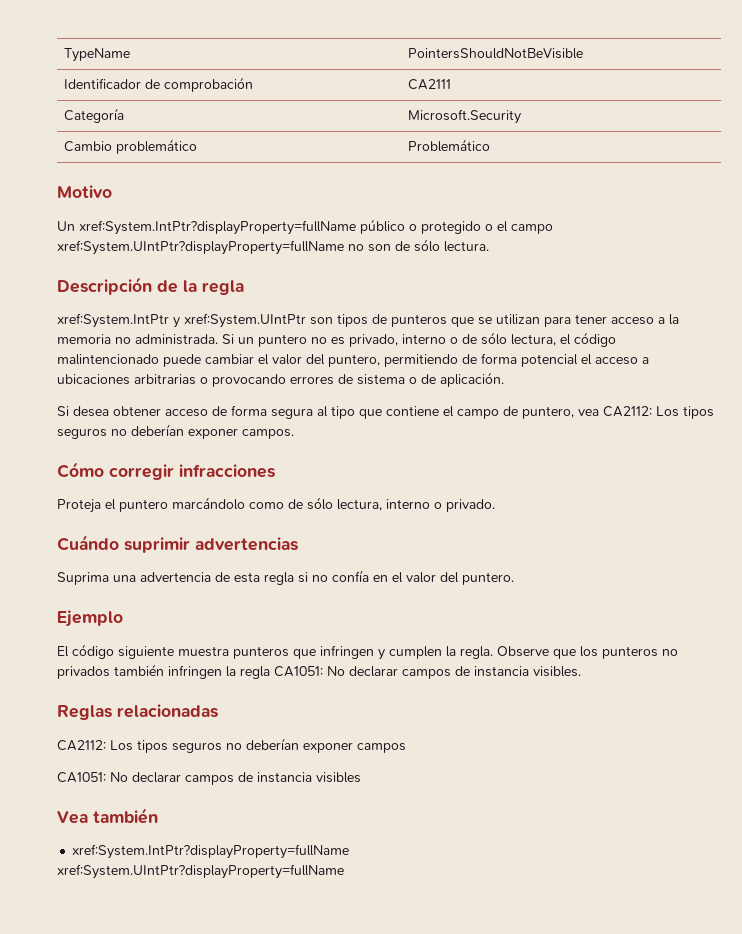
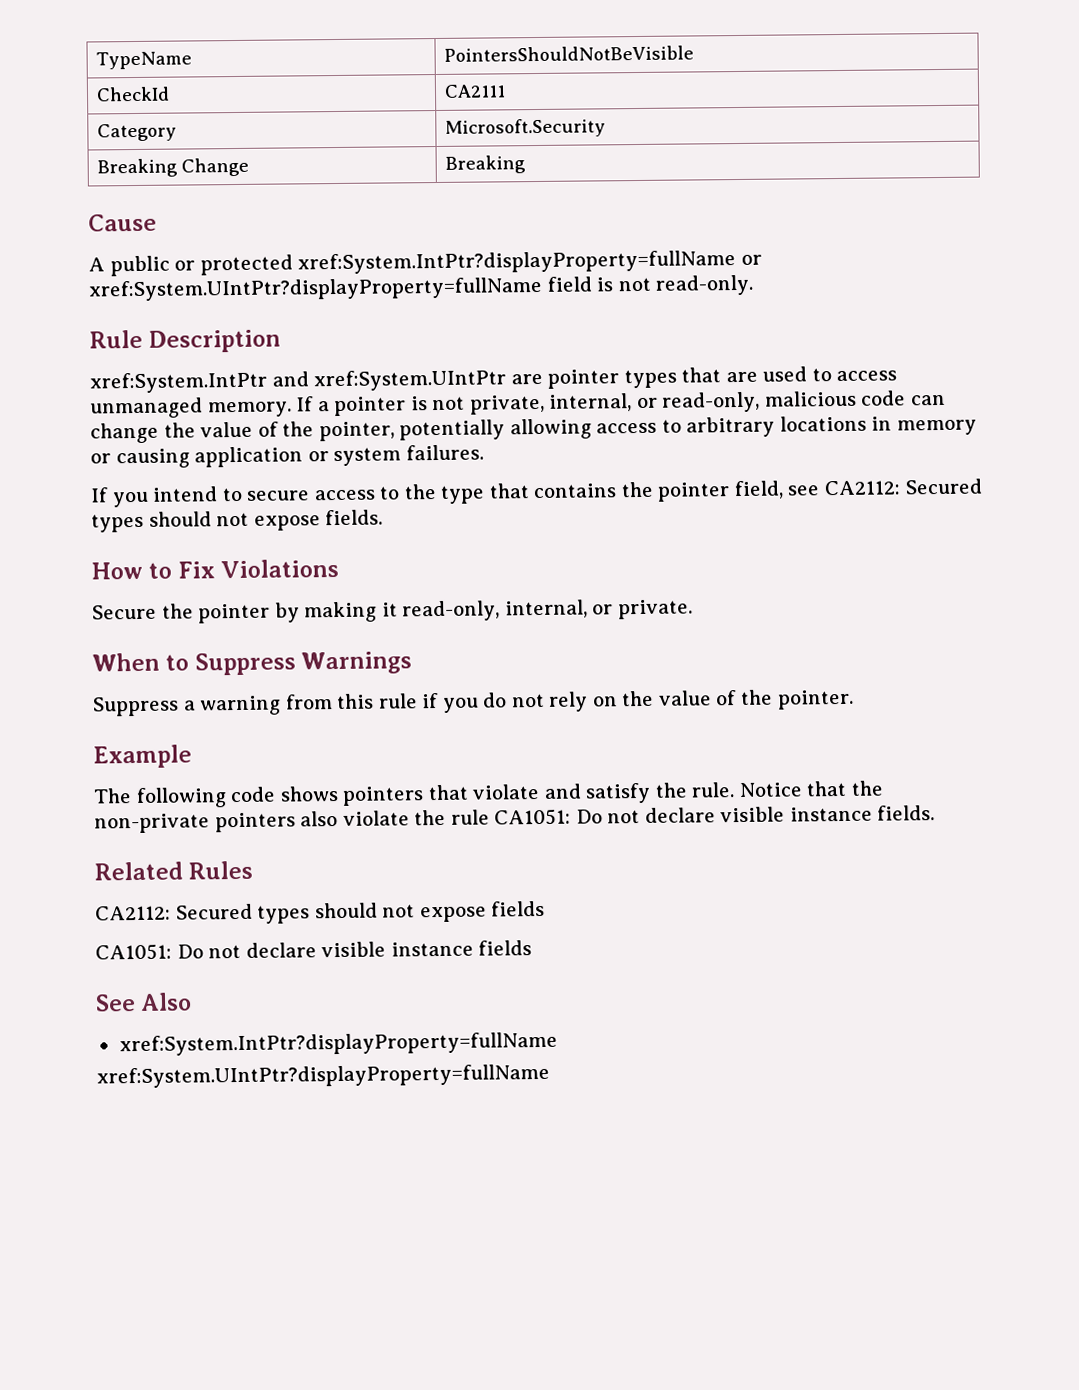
- Identificador de comprobación | CA2111
+ CheckId | CA2111
- Categoría | Microsoft.Security
+ Category | Microsoft.Security
- Cambio problemático | Problemático
- Motivo
- Un xref:System.IntPtr?displayProperty=fullName público o protegido o el campo xref:System.UIntPtr?displayProperty=fullName no son de sólo lectura.
- Descripción de la regla
- xref:System.IntPtr y xref:System.UIntPtr son tipos de punteros que se utilizan para tener acceso a la memoria no administrada. Si un puntero no es privado, interno o de sólo lectura, el código malintencionado puede cambiar el valor del puntero, permitiendo de forma potencial el acceso a ubicaciones arbitrarias o provocando errores de sistema o de aplicación.
- Si desea obtener acceso de forma segura al tipo que contiene el campo de puntero, vea CA2112: Los tipos seguros no deberían exponer campos.
- Cómo corregir infracciones
- Proteja el puntero marcándolo como de sólo lectura, interno o privado.
- Cuándo suprimir advertencias
- Suprima una advertencia de esta regla si no confía en el valor del puntero.
- Ejemplo
- El código siguiente muestra punteros que infringen y cumplen la regla. Observe que los punteros no privados también infringen la regla CA1051: No declarar campos de instancia visibles.
- Reglas relacionadas
- CA2112: Los tipos seguros no deberían exponer campos
- CA1051: No declarar campos de instancia visibles
- Vea también
+ Breaking Change | Breaking
+ Cause
+ A public or protected xref:System.IntPtr?displayProperty=fullName or xref:System.UIntPtr?displayProperty=fullName field is not read-only.
+ Rule Description
+ xref:System.IntPtr and xref:System.UIntPtr are pointer types that are used to access unmanaged memory. If a pointer is not private, internal, or read-only, malicious code can change the value of the pointer, potentially allowing access to arbitrary locations in memory or causing application or system failures.
+ If you intend to secure access to the type that contains the pointer field, see CA2112: Secured types should not expose fields.
+ How to Fix Violations
+ Secure the pointer by making it read-only, internal, or private.
+ When to Suppress Warnings
+ Suppress a warning from this rule if you do not rely on the value of the pointer.
+ Example
+ The following code shows pointers that violate and satisfy the rule. Notice that the non-private pointers also violate the rule CA1051: Do not declare visible instance fields.
+ Related Rules
+ CA2112: Secured types should not expose fields
+ CA1051: Do not declare visible instance fields
+ See Also

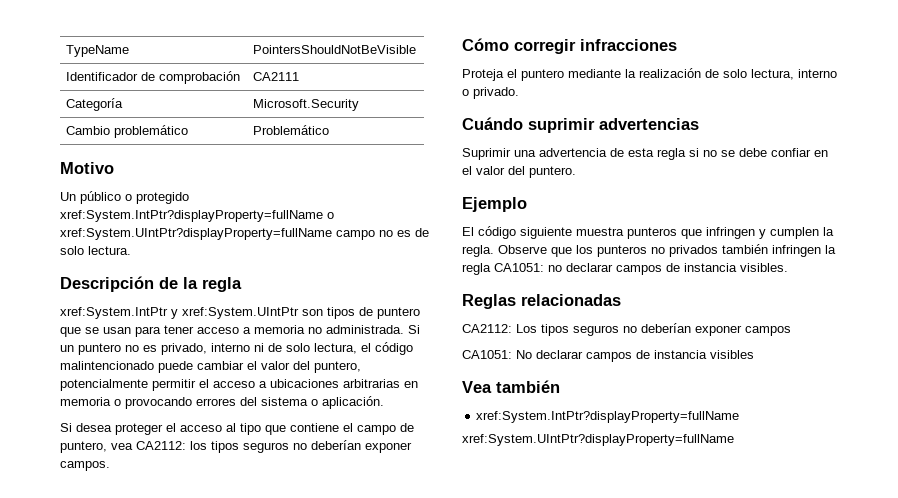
- CheckId | CA2111
+ Identificador de comprobación | CA2111
- Category | Microsoft.Security
+ Categoría | Microsoft.Security
- Breaking Change | Breaking
- Cause
- A public or protected xref:System.IntPtr?displayProperty=fullName or xref:System.UIntPtr?displayProperty=fullName field is not read-only.
- Rule Description
- xref:System.IntPtr and xref:System.UIntPtr are pointer types that are used to access unmanaged memory. If a pointer is not private, internal, or read-only, malicious code can change the value of the pointer, potentially allowing access to arbitrary locations in memory or causing application or system failures.
- If you intend to secure access to the type that contains the pointer field, see CA2112: Secured types should not expose fields.
- How to Fix Violations
- Secure the pointer by making it read-only, internal, or private.
- When to Suppress Warnings
- Suppress a warning from this rule if you do not rely on the value of the pointer.
- Example
- The following code shows pointers that violate and satisfy the rule. Notice that the non-private pointers also violate the rule CA1051: Do not declare visible instance fields.
- Related Rules
- CA2112: Secured types should not expose fields
- CA1051: Do not declare visible instance fields
- See Also
+ Cambio problemático | Problemático
+ Motivo
+ Un público o protegido xref:System.IntPtr?displayProperty=fullName o xref:System.UIntPtr?displayProperty=fullName campo no es de solo lectura.
+ Descripción de la regla
+ xref:System.IntPtr y xref:System.UIntPtr son tipos de puntero que se usan para tener acceso a memoria no administrada. Si un puntero no es privado, interno ni de solo lectura, el código malintencionado puede cambiar el valor del puntero, potencialmente permitir el acceso a ubicaciones arbitrarias en memoria o provocando errores del sistema o aplicación.
+ Si desea proteger el acceso al tipo que contiene el campo de puntero, vea CA2112: los tipos seguros no deberían exponer campos.
+ Cómo corregir infracciones
+ Proteja el puntero mediante la realización de solo lectura, interno o privado.
+ Cuándo suprimir advertencias
+ Suprimir una advertencia de esta regla si no se debe confiar en el valor del puntero.
+ Ejemplo
+ El código siguiente muestra punteros que infringen y cumplen la regla. Observe que los punteros no privados también infringen la regla CA1051: no declarar campos de instancia visibles.
+ Reglas relacionadas
+ CA2112: Los tipos seguros no deberían exponer campos
+ CA1051: No declarar campos de instancia visibles
+ Vea también

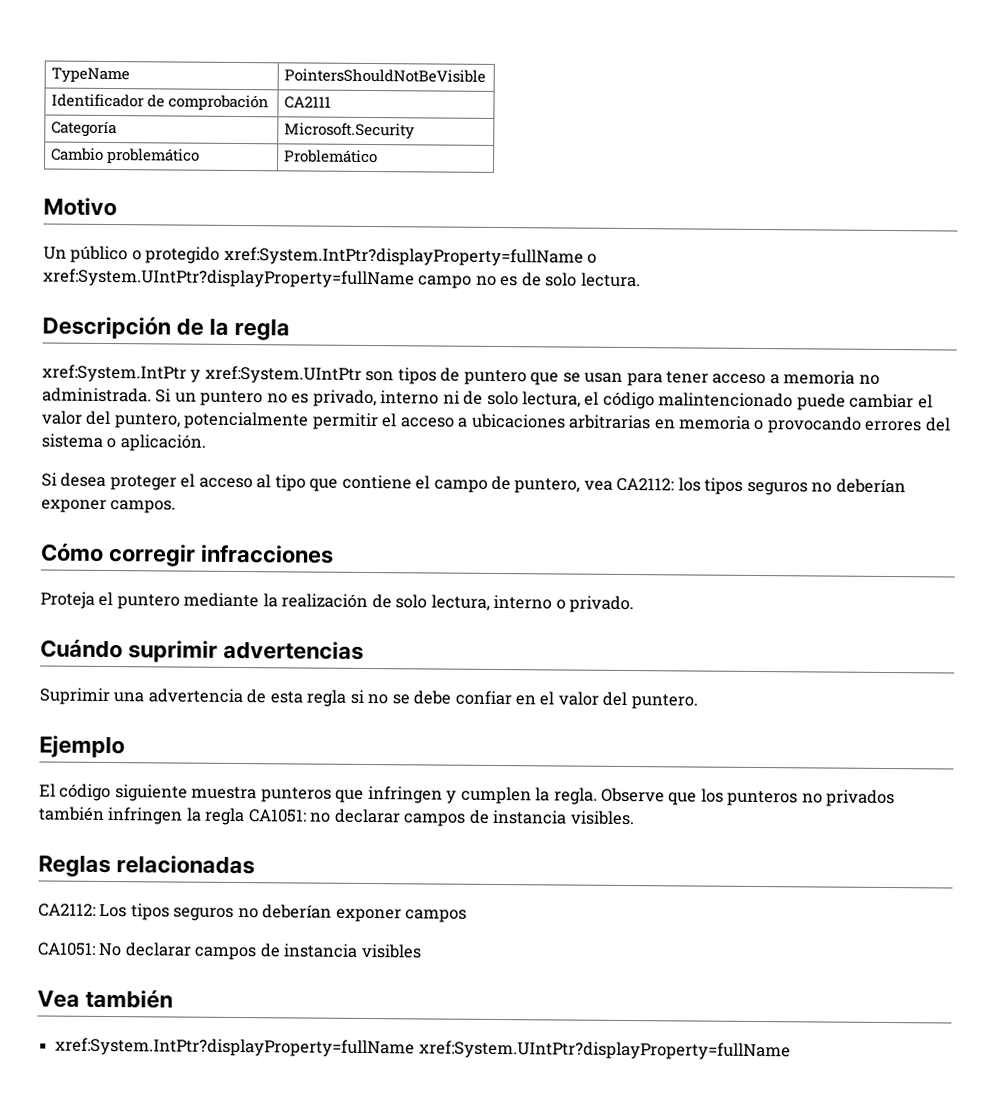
  Vea también
- xref:System.IntPtr?displayProperty=fullName
- xref:System.UIntPtr?displayProperty=fullName
+ xref:System.IntPtr?displayProperty=fullName xref:System.UIntPtr?displayProperty=fullName

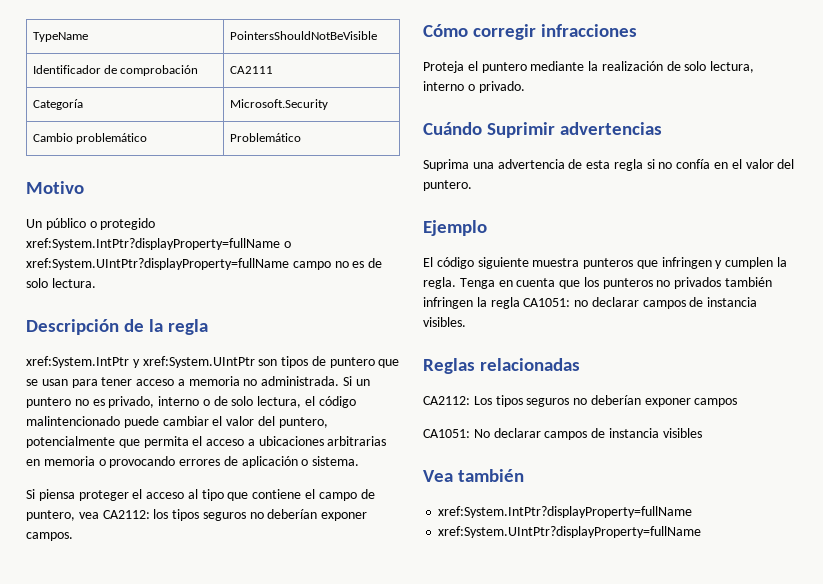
- Si un puntero no es privado, interno ni de solo lectura, el código malintencionado puede cambiar el valor del puntero, potencialmente permitir el acceso a ubicaciones arbitrarias en memoria o provocando errores del sistema o aplicación.
- Si desea proteger el acceso al tipo que contiene el campo de puntero, vea CA2112: los tipos seguros no deberían exponer campos.
+ Si un puntero no es privado, interno o de solo lectura, el código malintencionado puede cambiar el valor del puntero, potencialmente que permita el acceso a ubicaciones arbitrarias en memoria o provocando errores de aplicación o sistema.
+ Si piensa proteger el acceso al tipo que contiene el campo de puntero, vea CA2112: los tipos seguros no deberían exponer campos.
- Cuándo suprimir advertencias
+ Cuándo Suprimir advertencias
- Suprimir una advertencia de esta regla si no se debe confiar en el valor del puntero.
+ Suprima una advertencia de esta regla si no confía en el valor del puntero.
- Observe que los punteros no privados también infringen la regla CA1051: no declarar campos de instancia visibles.
+ Tenga en cuenta que los punteros no privados también infringen la regla CA1051: no declarar campos de instancia visibles.
  Vea también
- xref:System.IntPtr?displayProperty=fullName xref:System.UIntPtr?displayProperty=fullName
+ xref:System.IntPtr?displayProperty=fullName
+ xref:System.UIntPtr?displayProperty=fullName

